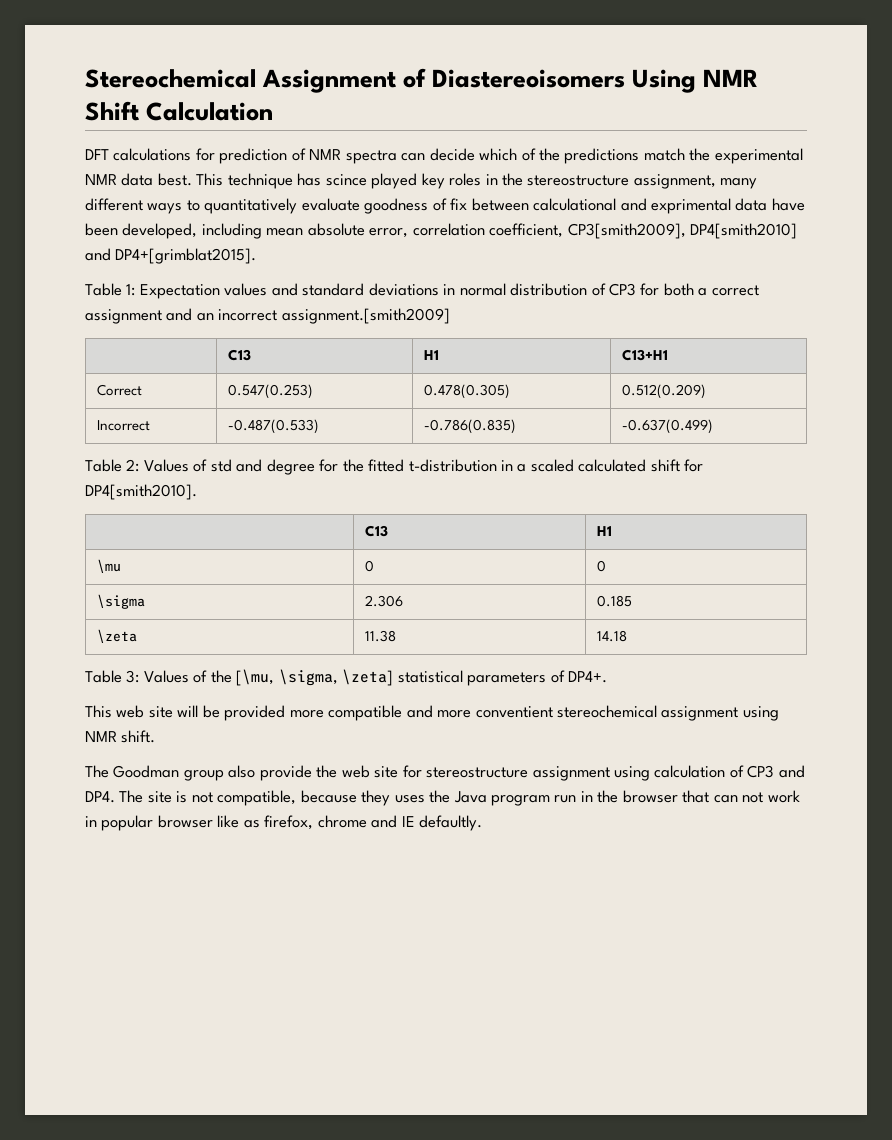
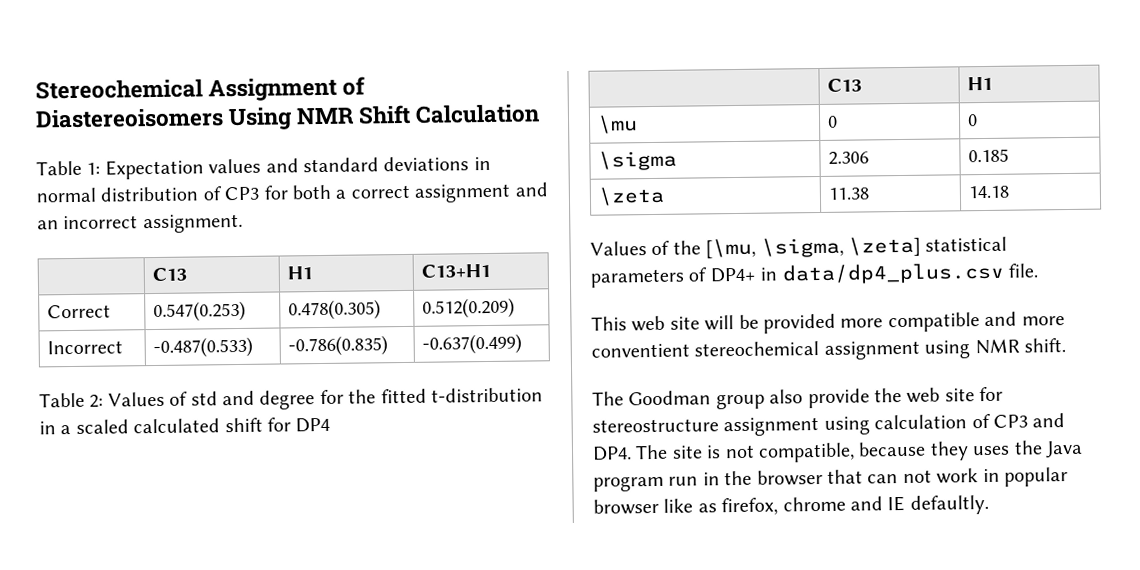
- DFT calculations for prediction of NMR spectra can decide which of the predictions match the experimental NMR data best. This technique has scince played key roles in the stereostructure assignment, many different ways to quantitatively evaluate goodness of fix between calculational and exprimental data have been developed, including mean absolute error, correlation coefficient, CP3[smith2009], DP4[smith2010] and DP4+[grimblat2015].
- Table 1: Expectation values and standard deviations in normal distribution of CP3 for both a correct assignment and an incorrect assignment.[smith2009]
+ Table 1: Expectation values and standard deviations in normal distribution of CP3 for both a correct assignment and an incorrect assignment.
- Table 2: Values of std and degree for the fitted t-distribution in a scaled calculated shift for DP4[smith2010].
+ Table 2: Values of std and degree for the fitted t-distribution in a scaled calculated shift for DP4
- Table 3: Values of the [\mu, \sigma, \zeta] statistical parameters of DP4+.
+ Values of the [\mu, \sigma, \zeta] statistical parameters of DP4+ in data/dp4_plus.csv file.

